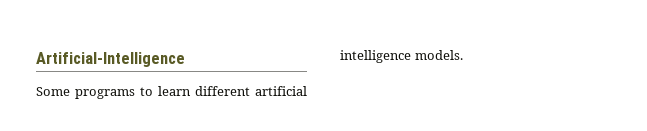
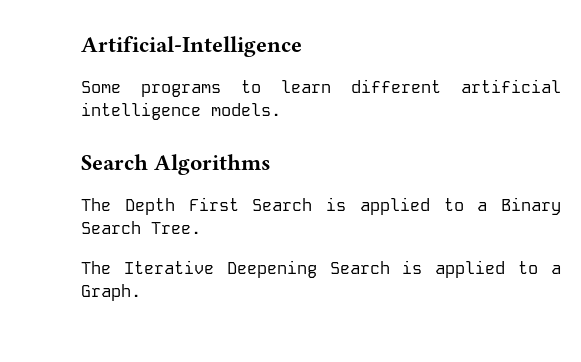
+ Search Algorithms
+ The Depth First Search is applied to a Binary Search Tree.
+ The Iterative Deepening Search is applied to a Graph.

